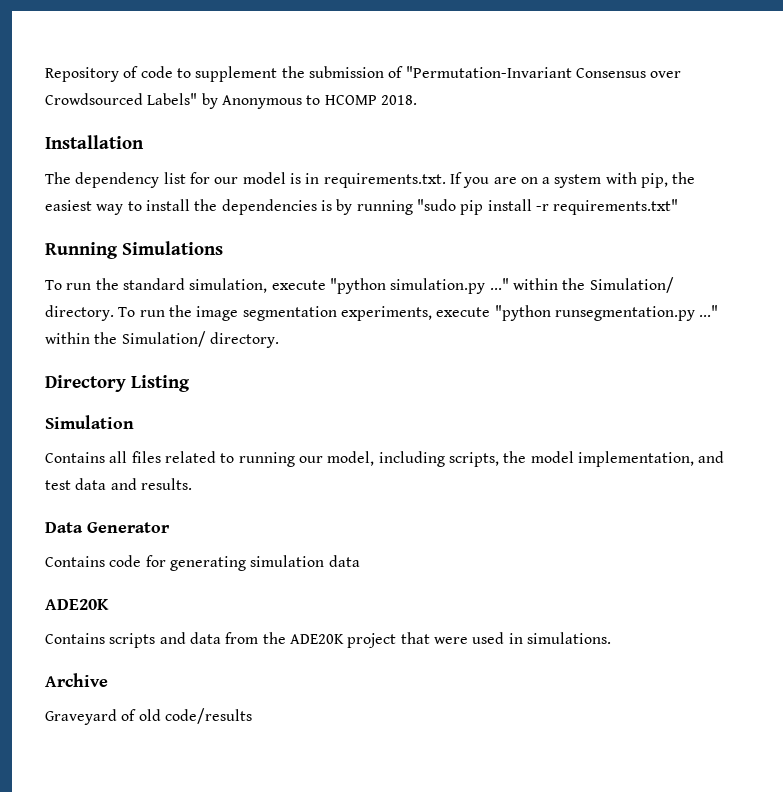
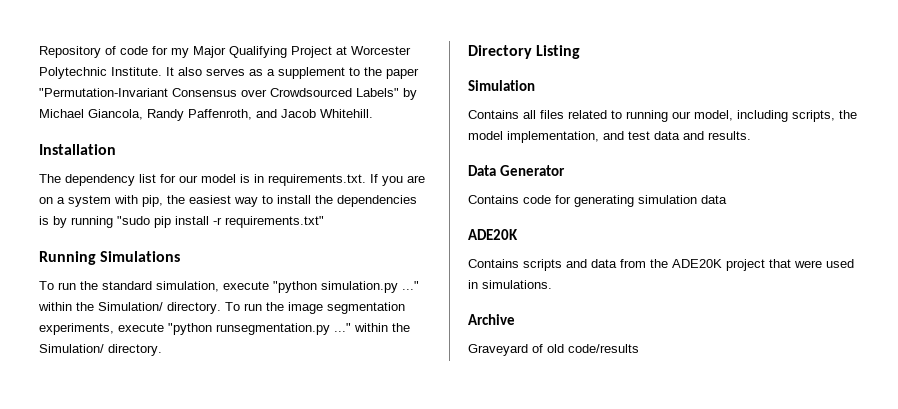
- Repository of code to supplement the submission of "Permutation-Invariant Consensus over Crowdsourced Labels" by Anonymous to HCOMP 2018.
+ Repository of code for my Major Qualifying Project at Worcester Polytechnic Institute. It also serves as a supplement to the paper "Permutation-Invariant Consensus over Crowdsourced Labels" by Michael Giancola, Randy Paffenroth, and Jacob Whitehill.

